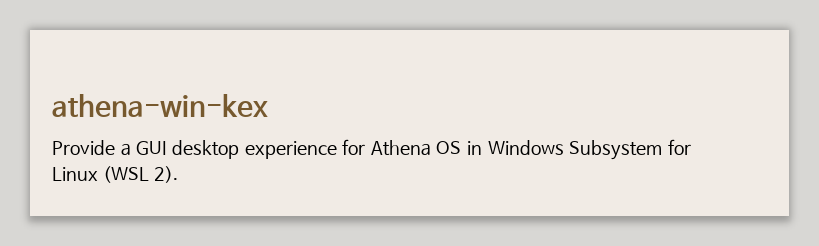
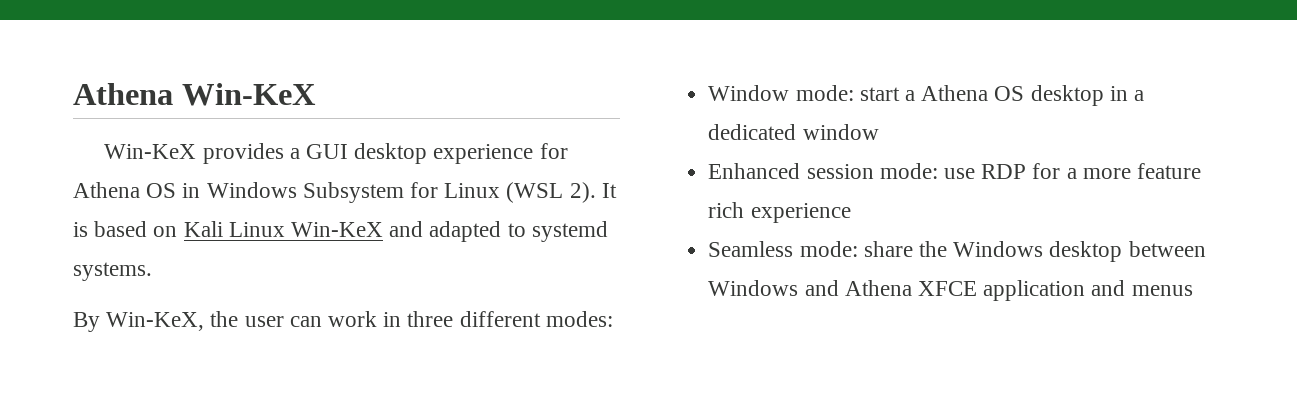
- athena-win-kex
- Provide a GUI desktop experience for Athena OS in Windows Subsystem for Linux (WSL 2).
+ Athena Win-KeX
+ Win-KeX provides a GUI desktop experience for Athena OS in Windows Subsystem for Linux (WSL 2).
+ It is based on Kali Linux Win-KeX and adapted to systemd systems.
+ By Win-KeX, the user can work in three different modes:
+ Window mode: start a Athena OS desktop in a dedicated window
+ Enhanced session mode: use RDP for a more feature rich experience
+ Seamless mode: share the Windows desktop between Windows and Athena XFCE application and menus

